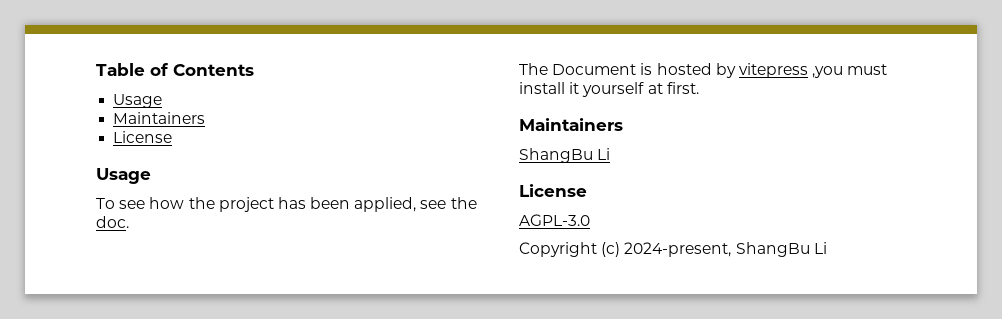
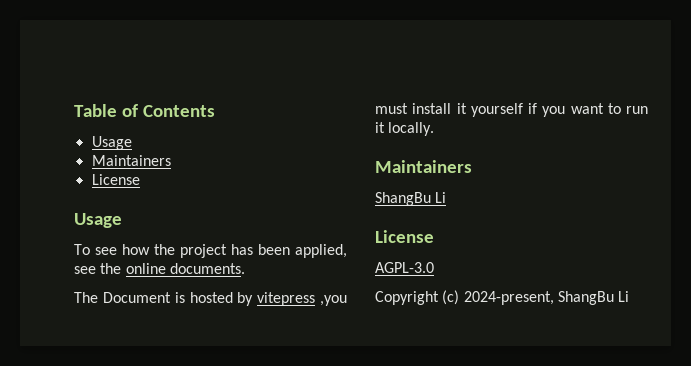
- To see how the project has been applied, see the doc.
+ To see how the project has been applied, see the online documents.
- The Document is hosted by vitepress ,you must install it yourself at first.
+ The Document is hosted by vitepress ,you must install it yourself if you want to run it locally.

